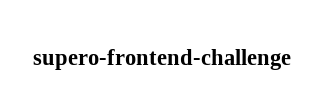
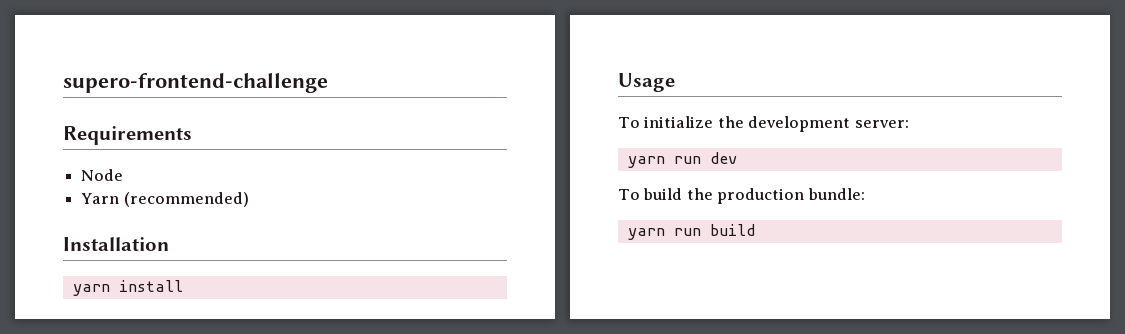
+ Requirements
+ Node
+ Yarn (recommended)
+ Installation
+ yarn install
+ Usage
+ To initialize the development server:
+ yarn run dev
+ To build the production bundle:
+ yarn run build

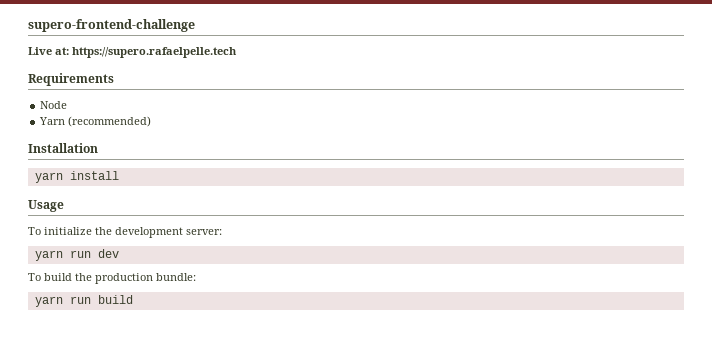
+ Live at: https://supero.rafaelpelle.tech

